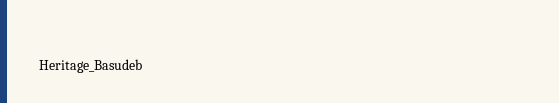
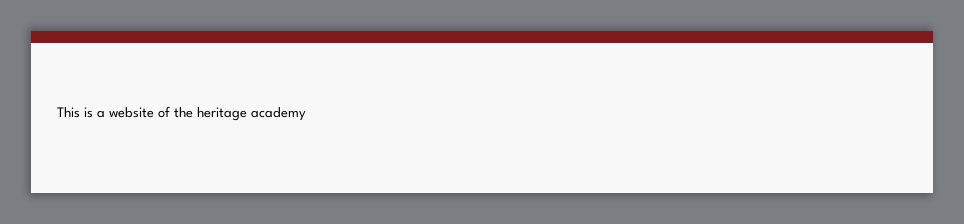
- Heritage_Basudeb
+ This is a website of the heritage academy

